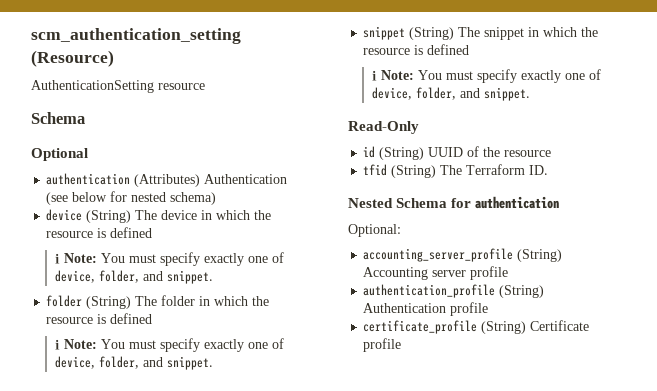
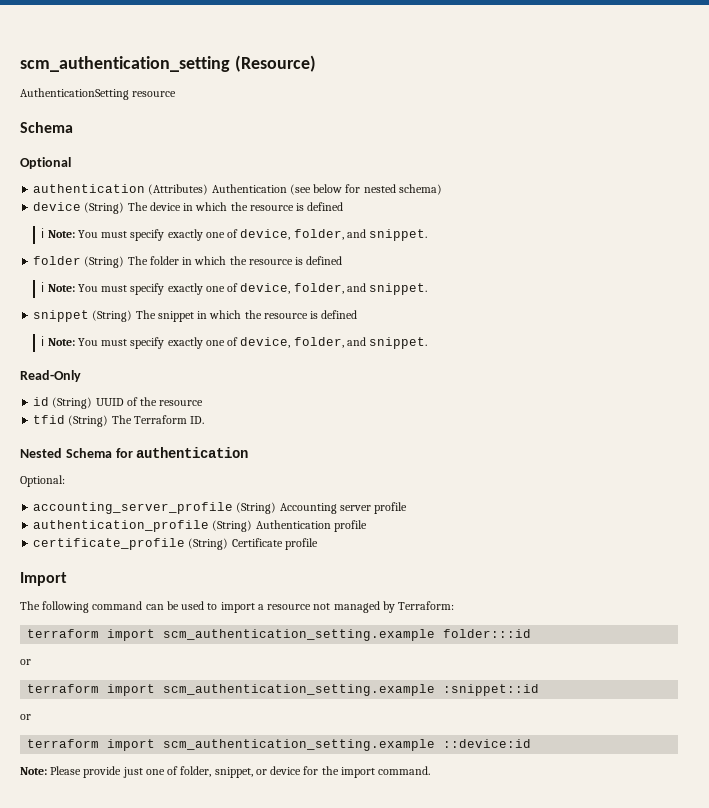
+ Import
+ The following command can be used to import a resource not managed by Terraform:
+ terraform import scm_authentication_setting.example folder:::id
+ or
+ terraform import scm_authentication_setting.example :snippet::id
+ or
+ terraform import scm_authentication_setting.example ::device:id
+ Note: Please provide just one of folder, snippet, or device for the import command.

